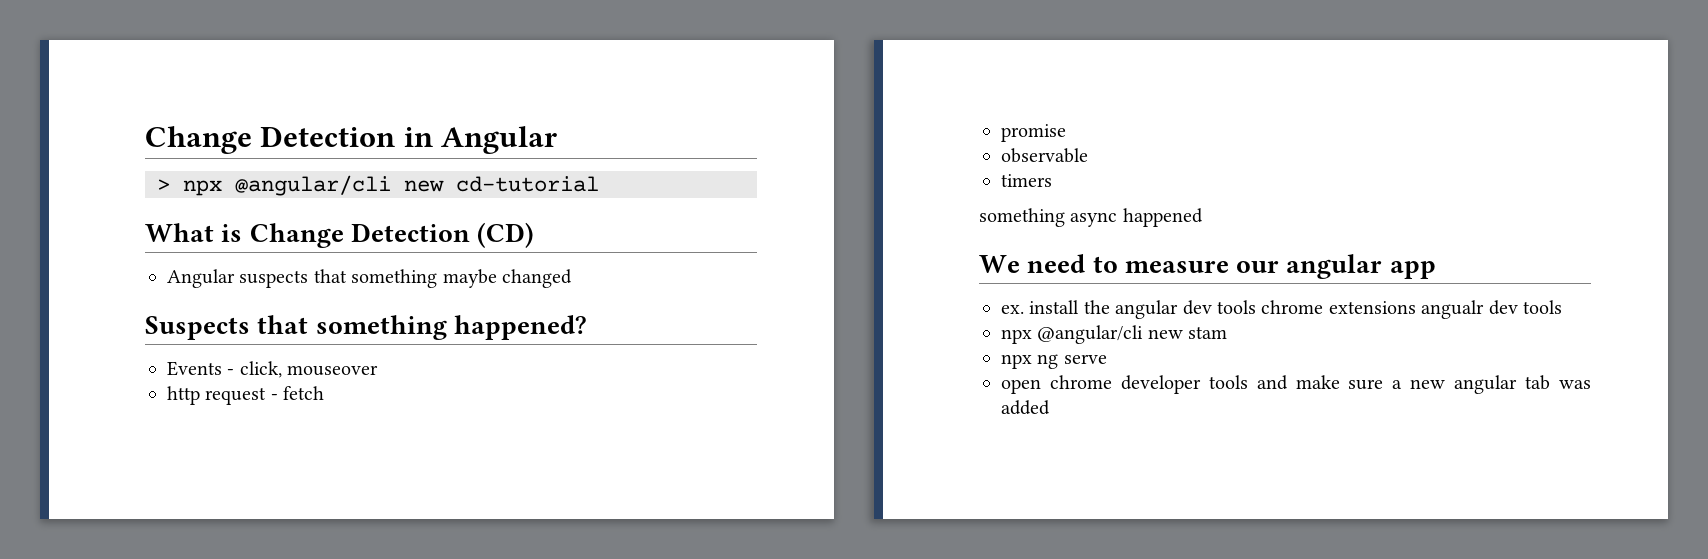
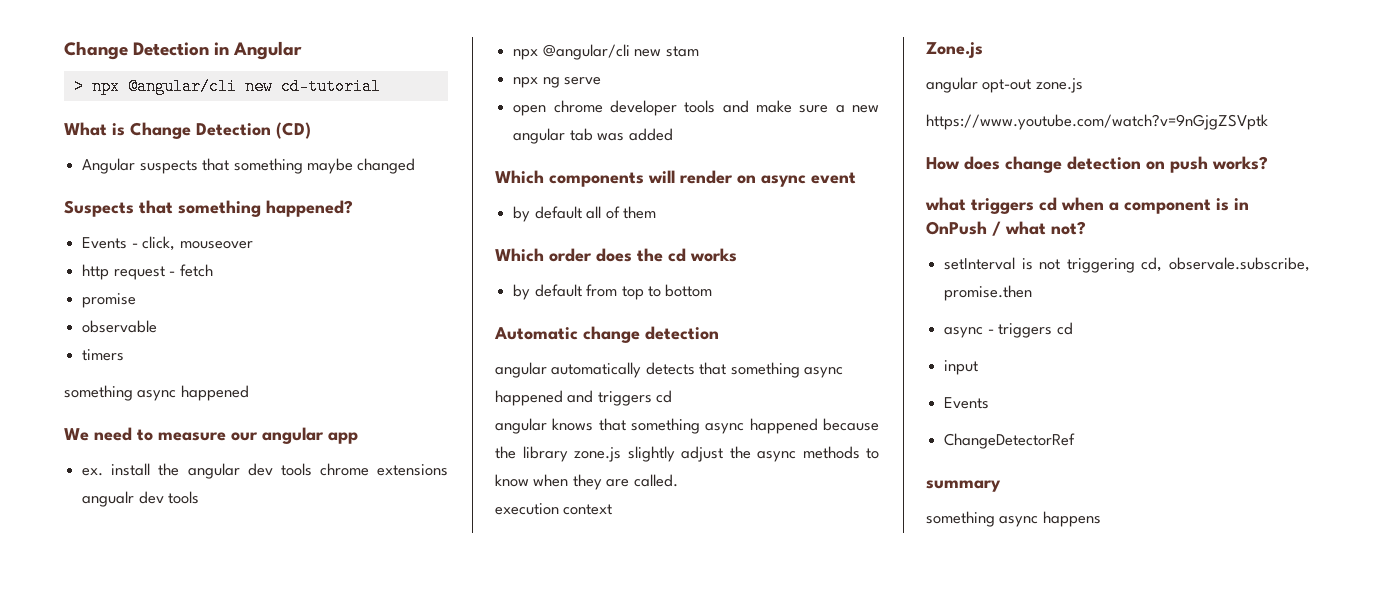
+ Which components will render on async event
+ by default all of them
+ Which order does the cd works
+ by default from top to bottom
+ Automatic change detection
+ angular automatically detects that something async happened and triggers cd
+ angular knows that something async happened because the library zone.js slightly adjust the async methods to know when they are called.
+ execution context
+ Zone.js
+ angular opt-out zone.js
+ https://www.youtube.com/watch?v=9nGjgZSVptk
+ How does change detection on push works?
+ what triggers cd when a component is in OnPush / what not?
+ setInterval is not triggering cd, observale.subscribe, promise.then
+ async - triggers cd
+ input
+ Events
+ ChangeDetectorRef
+ summary
+ something async happens

